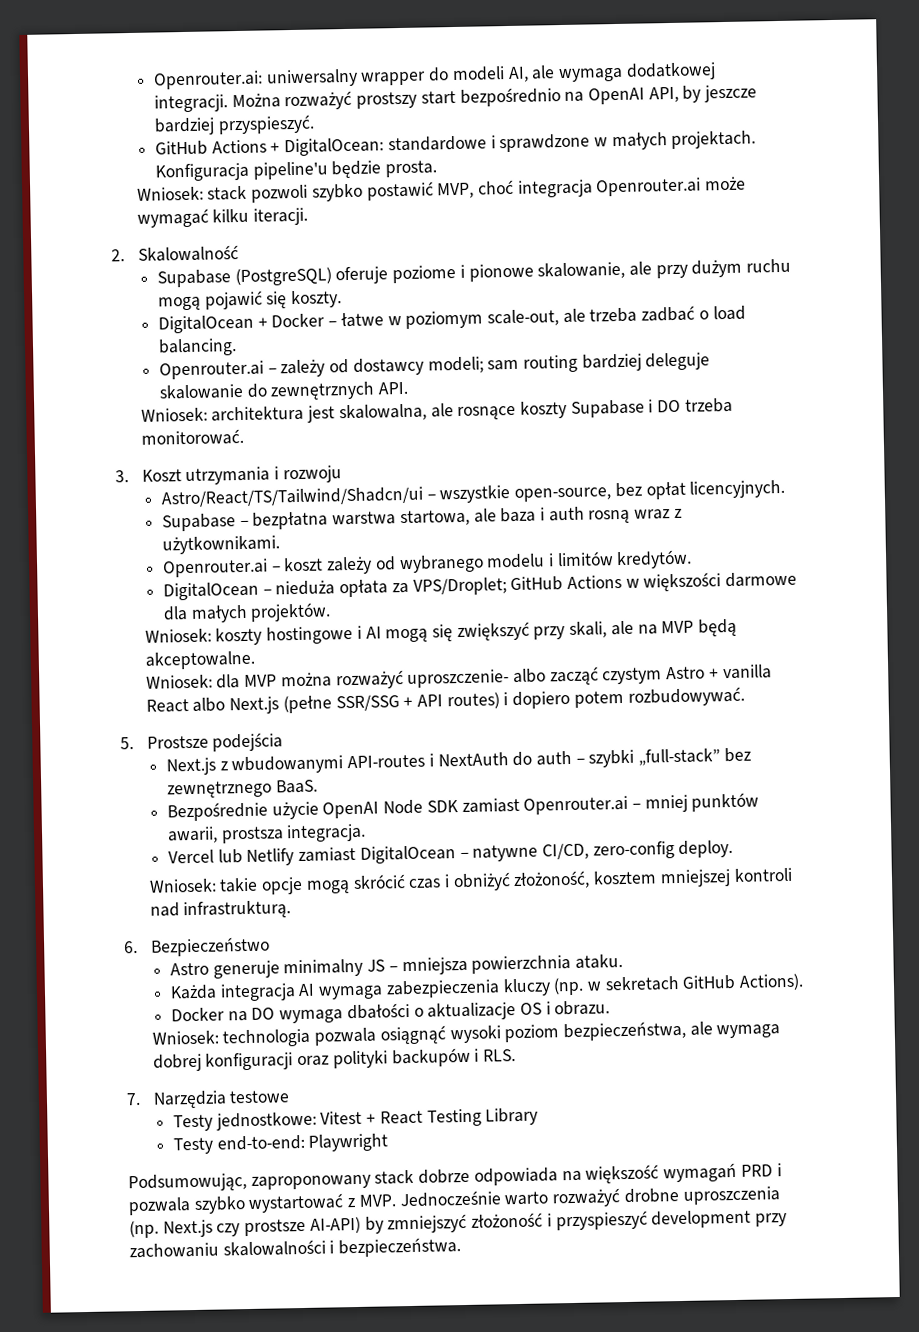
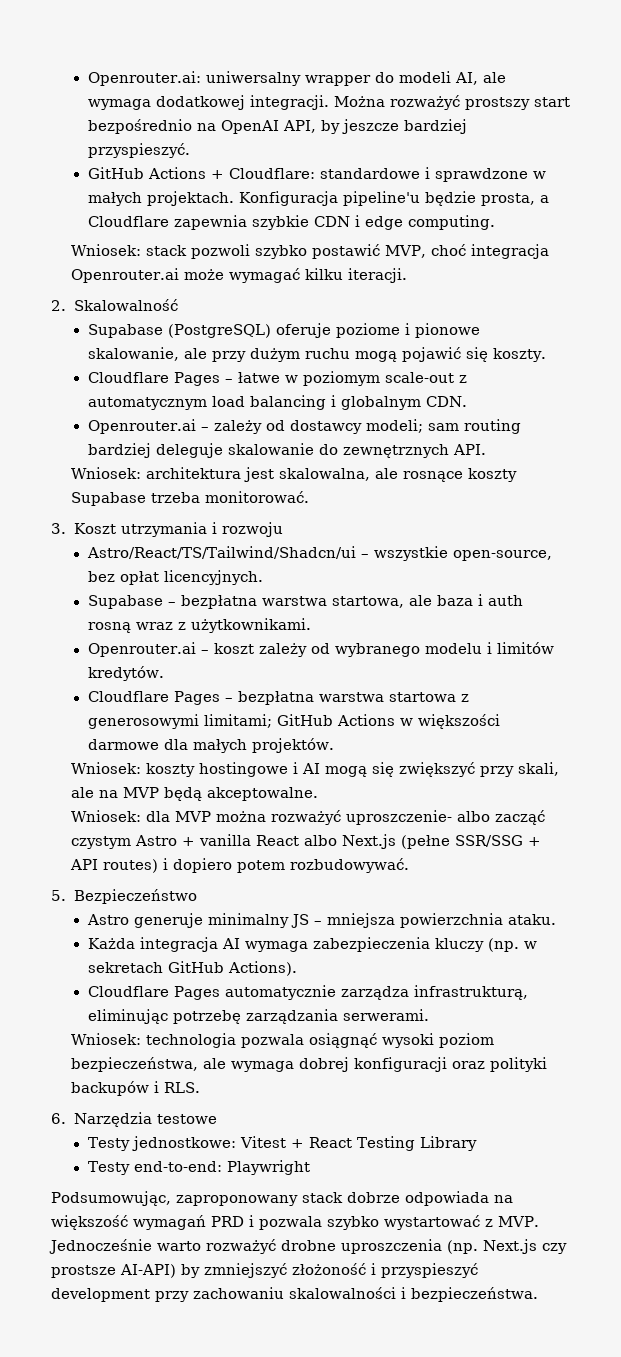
- GitHub Actions + DigitalOcean: standardowe i sprawdzone w małych projektach.
+ GitHub Actions + Cloudflare: standardowe i sprawdzone w małych projektach.
- Konfiguracja pipeline'u będzie prosta.
+ Konfiguracja pipeline'u będzie prosta, a Cloudflare zapewnia szybkie CDN i edge computing.
- DigitalOcean + Docker – łatwe w poziomym scale-out, ale trzeba zadbać o load balancing.
+ Cloudflare Pages – łatwe w poziomym scale-out z automatycznym load balancing i globalnym CDN.
- Wniosek: architektura jest skalowalna, ale rosnące koszty Supabase i DO trzeba monitorować.
+ Wniosek: architektura jest skalowalna, ale rosnące koszty Supabase trzeba monitorować.
- DigitalOcean – nieduża opłata za VPS/Droplet; GitHub Actions w większości darmowe dla małych projektów.
+ Cloudflare Pages – bezpłatna warstwa startowa z generosowymi limitami; GitHub Actions w większości darmowe dla małych projektów.
- 5. Prostsze podejścia
- Next.js z wbudowanymi API-routes i NextAuth do auth – szybki „full-stack” bez zewnętrznego BaaS.
- Bezpośrednie użycie OpenAI Node SDK zamiast Openrouter.ai – mniej punktów awarii, prostsza integracja.
- Vercel lub Netlify zamiast DigitalOcean – natywne CI/CD, zero-config deploy.
- Wniosek: takie opcje mogą skrócić czas i obniżyć złożoność, kosztem mniejszej kontroli nad infrastrukturą.
- 6. Bezpieczeństwo
+ 5. Bezpieczeństwo
- Docker na DO wymaga dbałości o aktualizacje OS i obrazu.
+ Cloudflare Pages automatycznie zarządza infrastrukturą, eliminując potrzebę zarządzania serwerami.
- 7. Narzędzia testowe
+ 6. Narzędzia testowe

